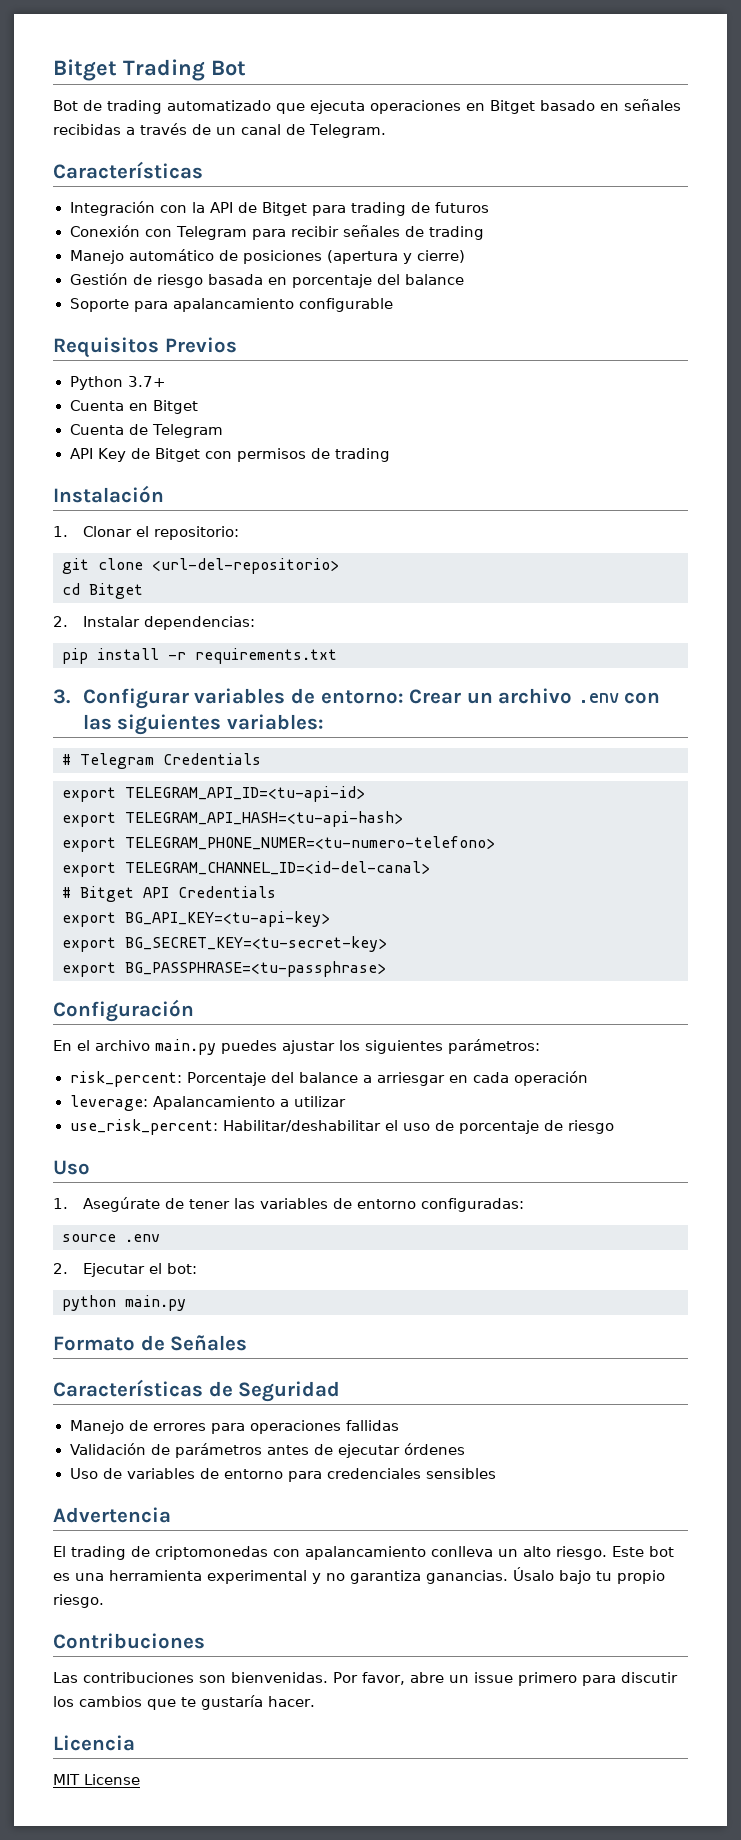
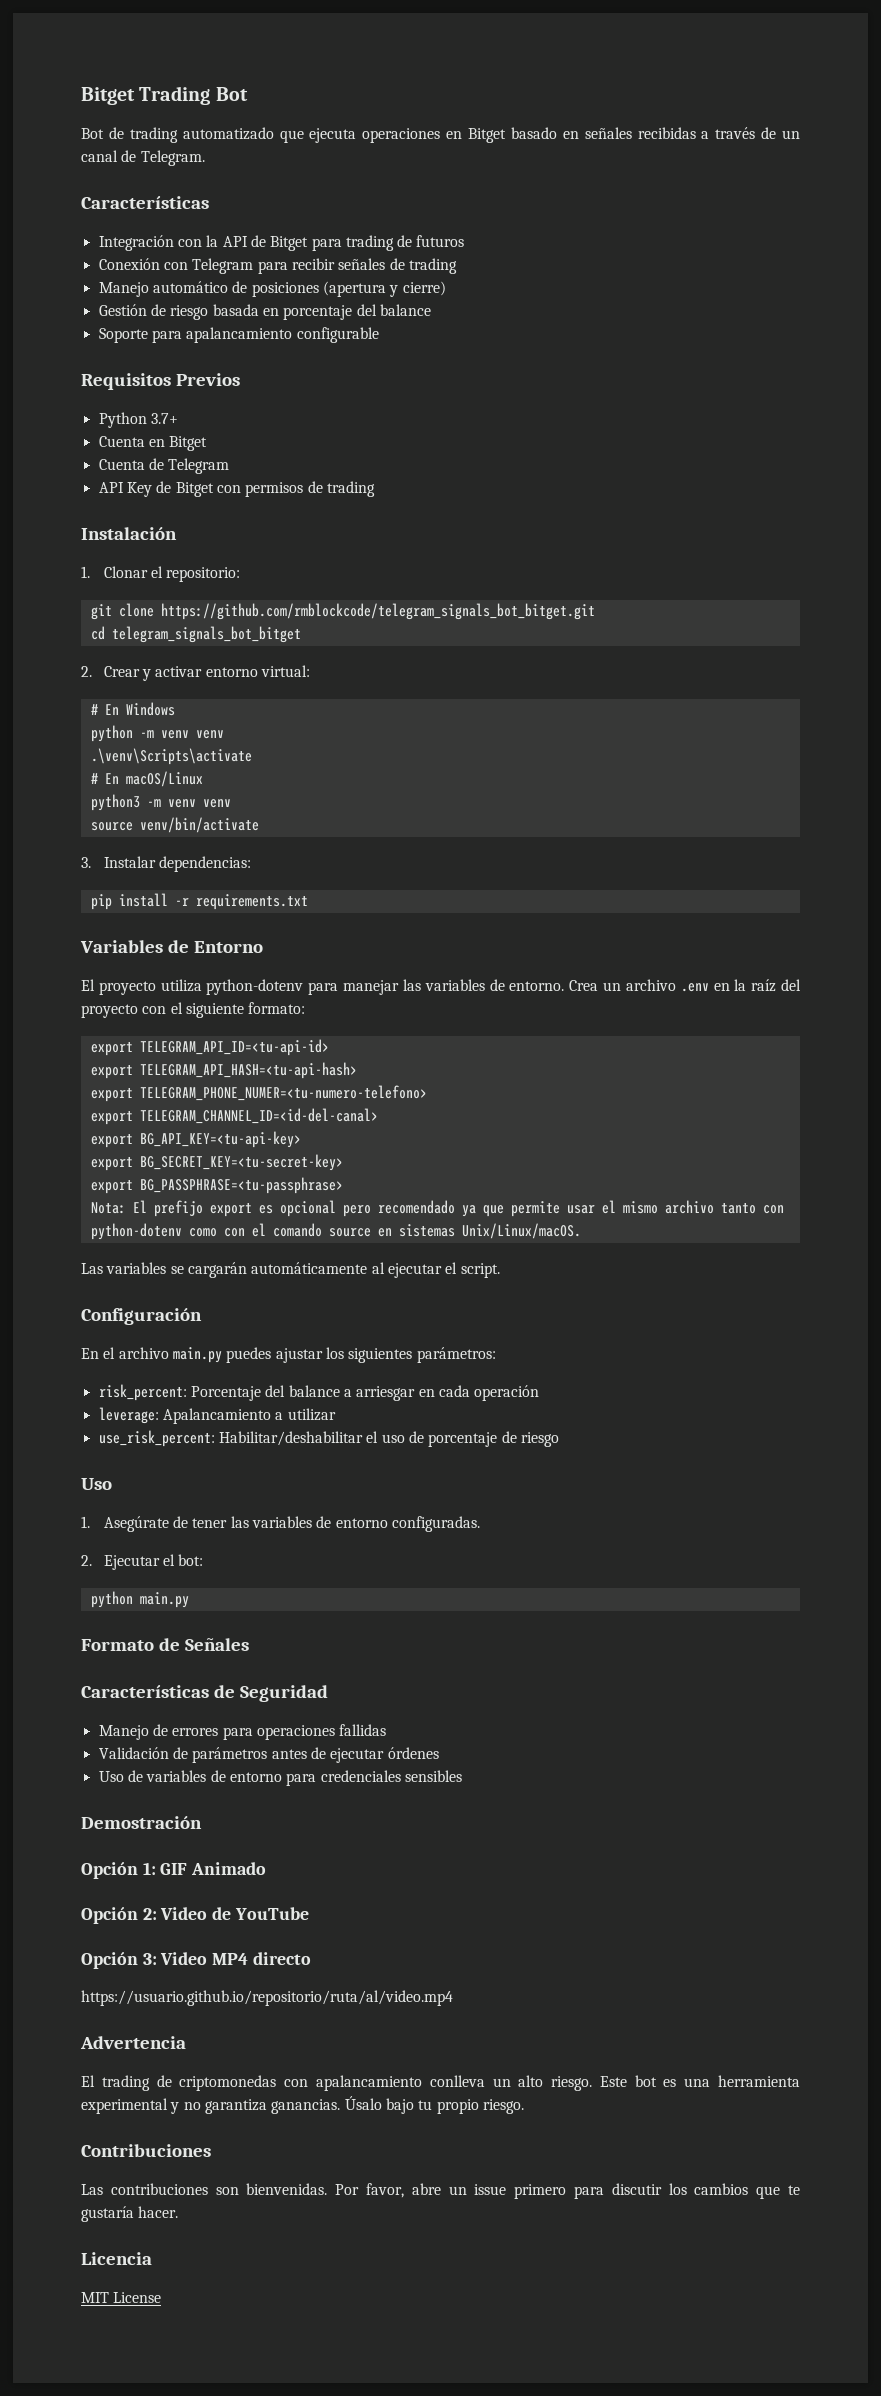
- git clone <url-del-repositorio>
+ git clone https://github.com/rmblockcode/telegram_signals_bot_bitget.git
- cd Bitget
- 2. Instalar dependencias:
+ cd telegram_signals_bot_bitget
+ 2. Crear y activar entorno virtual:
+ # En Windows
+ python -m venv venv
+ .\venv\Scripts\activate
+ # En macOS/Linux
+ python3 -m venv venv
+ source venv/bin/activate
+ 3. Instalar dependencias:
- 3. Configurar variables de entorno: Crear un archivo .env con las siguientes variables:
- # Telegram Credentials
+ Variables de Entorno
+ El proyecto utiliza python-dotenv para manejar las variables de entorno. Crea un archivo .env en la raíz del proyecto con el siguiente formato:
- # Bitget API Credentials
+ Nota: El prefijo export es opcional pero recomendado ya que permite usar el mismo archivo tanto con python-dotenv como con el comando source en sistemas Unix/Linux/macOS.
+ Las variables se cargarán automáticamente al ejecutar el script.
- 1. Asegúrate de tener las variables de entorno configuradas:
- source .env
+ 1. Asegúrate de tener las variables de entorno configuradas.
+ Demostración
+ Opción 1: GIF Animado
+ Opción 2: Video de YouTube
+ Opción 3: Video MP4 directo
+ https://usuario.github.io/repositorio/ruta/al/video.mp4

